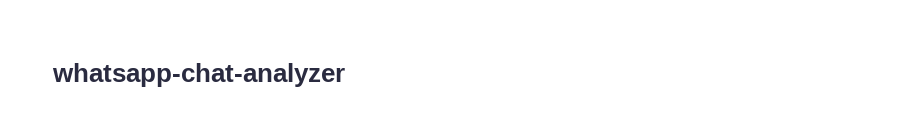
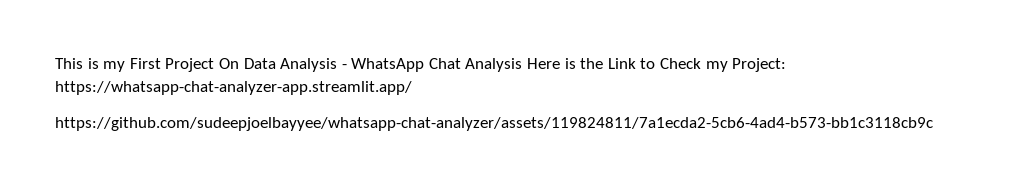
- whatsapp-chat-analyzer
+ This is my First Project On Data Analysis - WhatsApp Chat Analysis Here is the Link to Check my Project: https://whatsapp-chat-analyzer-app.streamlit.app/
+ https://github.com/sudeepjoelbayyee/whatsapp-chat-analyzer/assets/119824811/7a1ecda2-5cb6-4ad4-b573-bb1c3118cb9c

